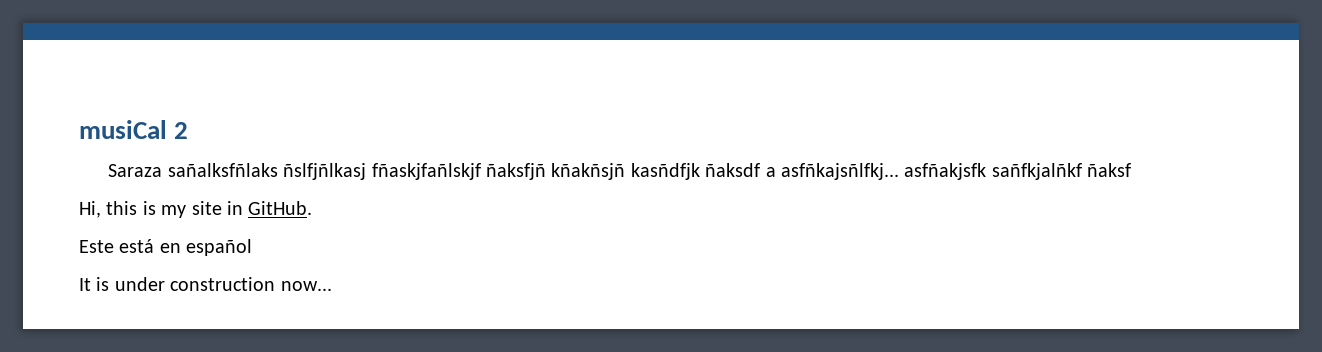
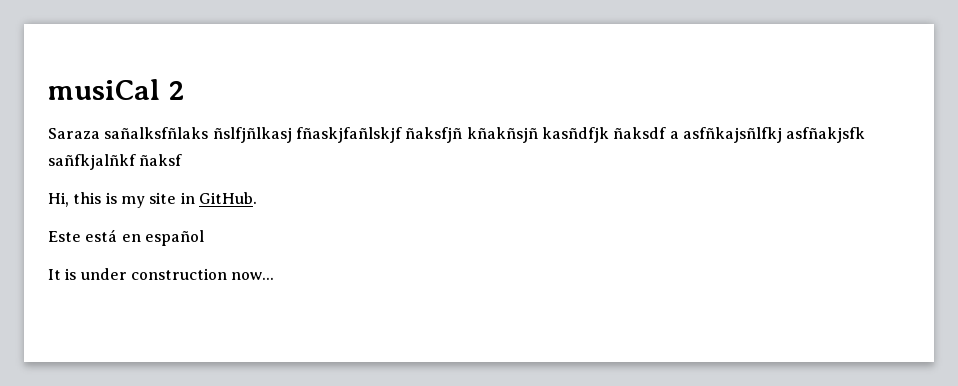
- Saraza sañalksfñlaks ñslfjñlkasj fñaskjfañlskjf ñaksfjñ kñakñsjñ kasñdfjk ñaksdf a asfñkajsñlfkj... asfñakjsfk sañfkjalñkf ñaksf
+ Saraza sañalksfñlaks ñslfjñlkasj fñaskjfañlskjf ñaksfjñ kñakñsjñ kasñdfjk ñaksdf a asfñkajsñlfkj asfñakjsfk sañfkjalñkf ñaksf

